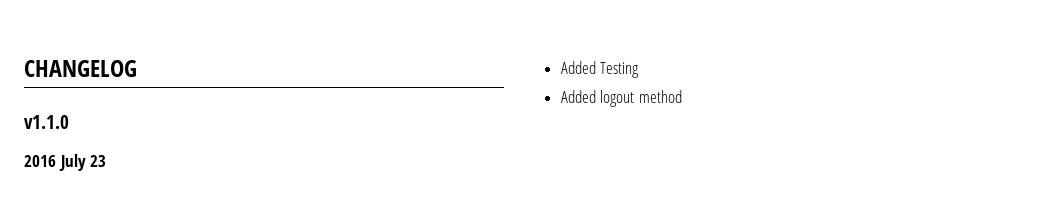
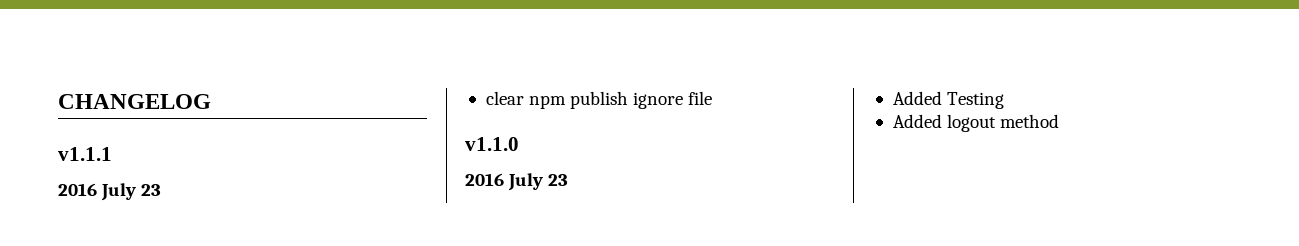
+ v1.1.1
+ 2016 July 23
+ clear npm publish ignore file

